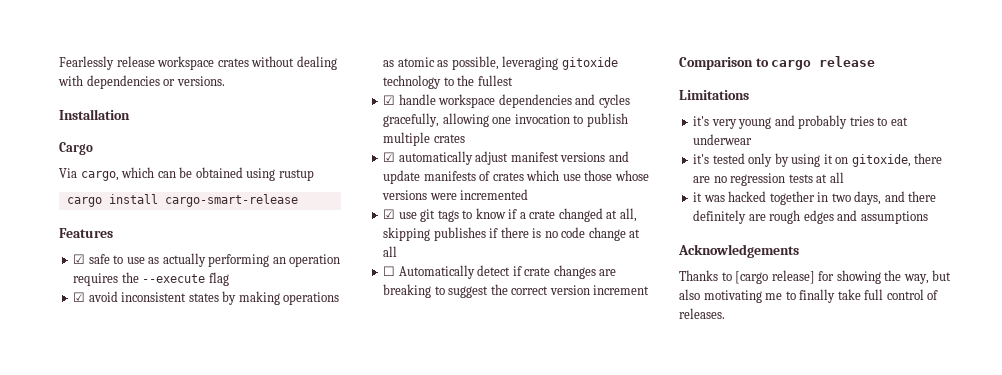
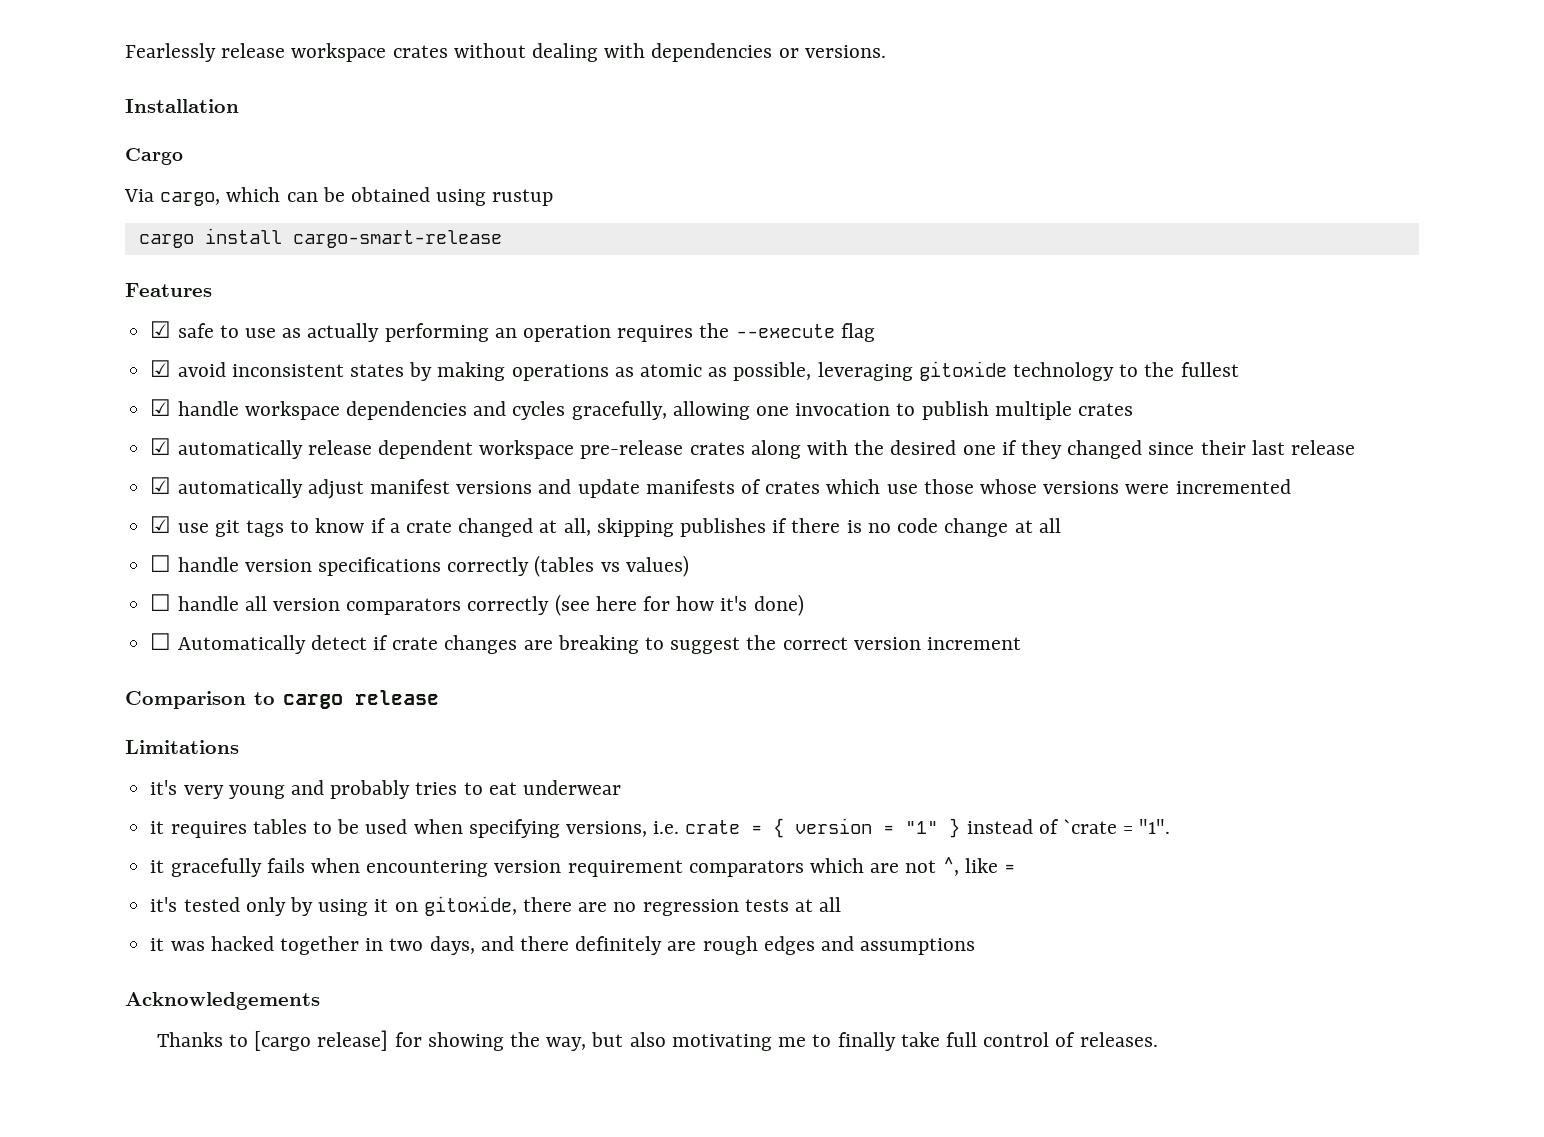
+ ☑ automatically release dependent workspace pre-release crates along with the desired one if they changed since their last release
+ ☐ handle version specifications correctly (tables vs values)
+ ☐ handle all version comparators correctly (see here for how it's done)
+ it requires tables to be used when specifying versions, i.e. crate = { version = "1" } instead of `crate = "1".
+ it gracefully fails when encountering version requirement comparators which are not ^, like =

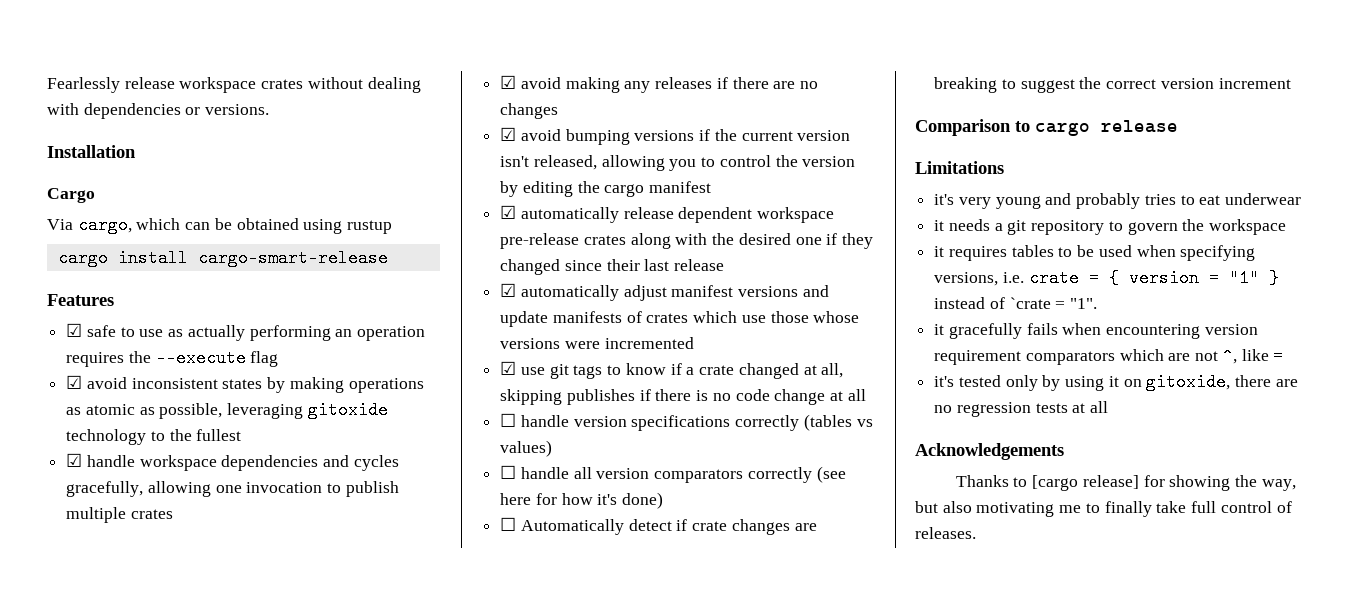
+ ☑ avoid making any releases if there are no changes
+ ☑ avoid bumping versions if the current version isn't released, allowing you to control the version by editing the cargo manifest
+ it needs a git repository to govern the workspace
- it was hacked together in two days, and there definitely are rough edges and assumptions

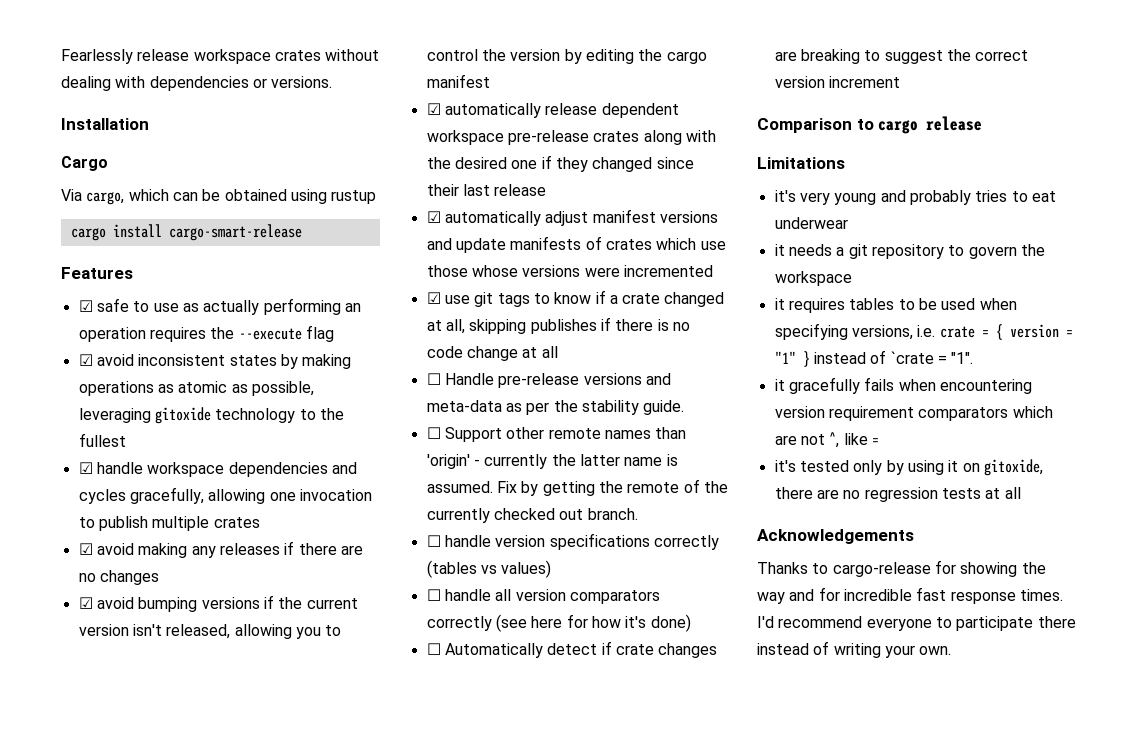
+ ☐ Handle pre-release versions and meta-data as per the stability guide.
+ ☐ Support other remote names than 'origin' - currently the latter name is assumed. Fix by getting the remote of the currently checked out branch.
- Thanks to [cargo release] for showing the way, but also motivating me to finally take full control of releases.
+ Thanks to cargo-release for showing the way and for incredible fast response times. I'd recommend everyone to participate there instead of writing your own.

